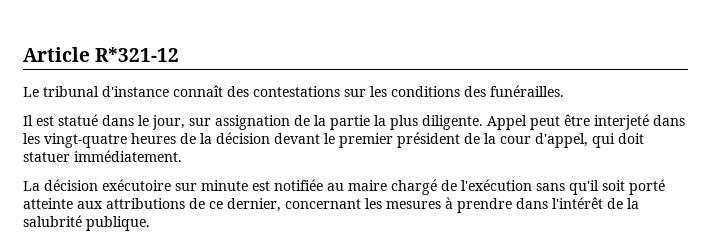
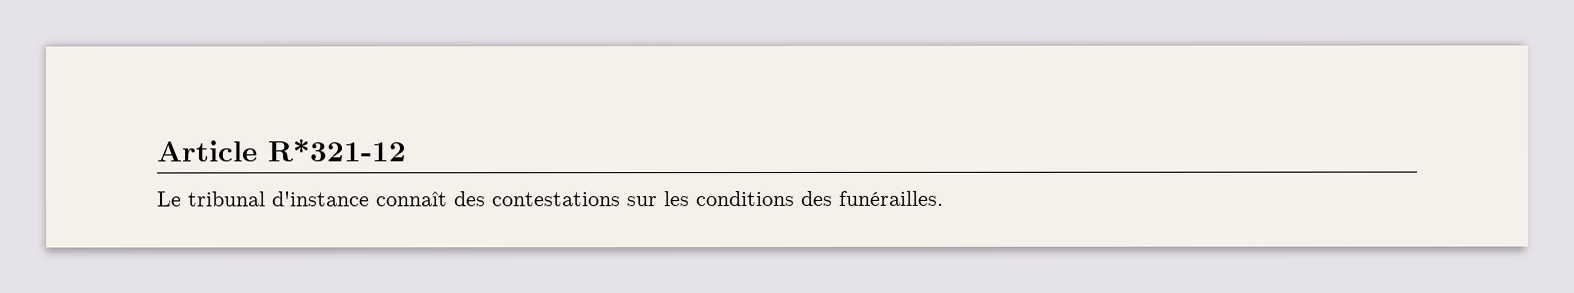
- Il est statué dans le jour, sur assignation de la partie la plus diligente. Appel peut être interjeté dans les vingt-quatre heures de la décision devant le premier président de la cour d'appel, qui doit statuer immédiatement.
- La décision exécutoire sur minute est notifiée au maire chargé de l'exécution sans qu'il soit porté atteinte aux attributions de ce dernier, concernant les mesures à prendre dans l'intérêt de la salubrité publique.

